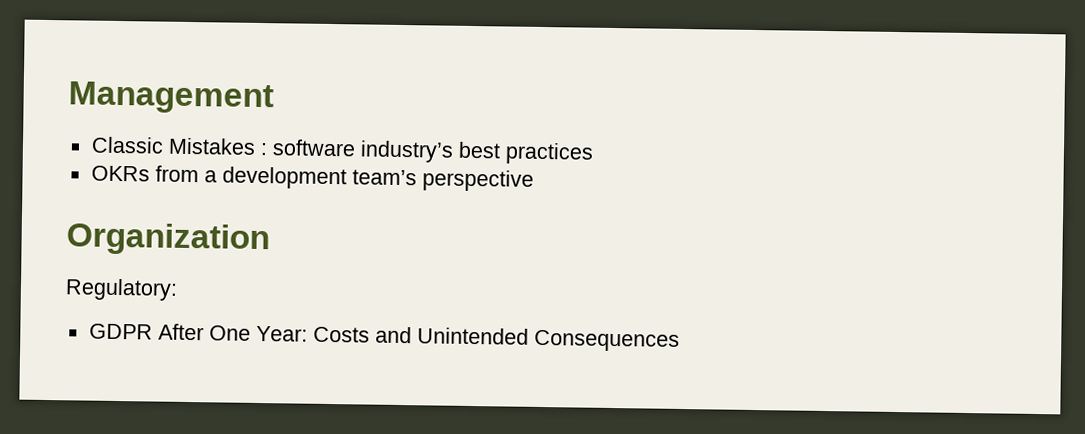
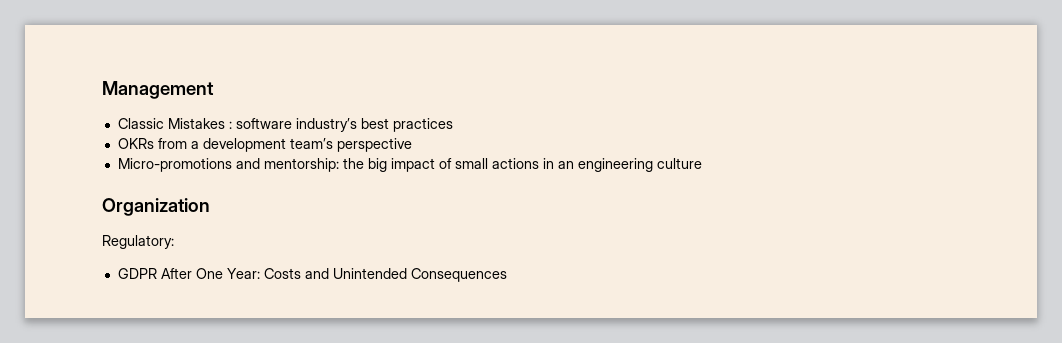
+ Micro-promotions and mentorship: the big impact of small actions in an engineering culture

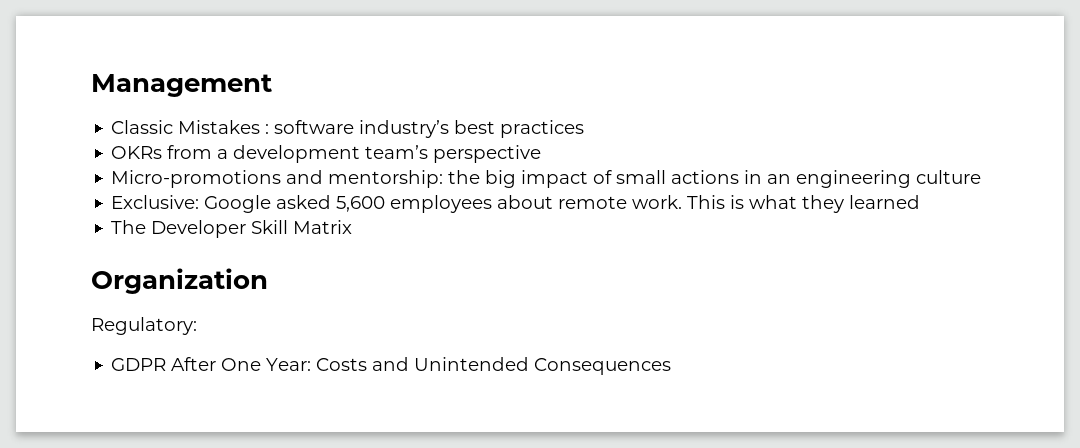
+ Exclusive: Google asked 5,600 employees about remote work. This is what they learned
+ The Developer Skill Matrix

